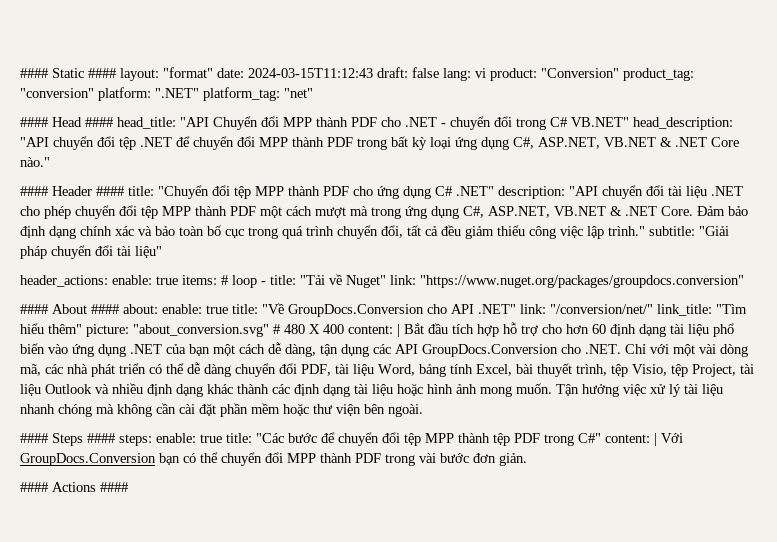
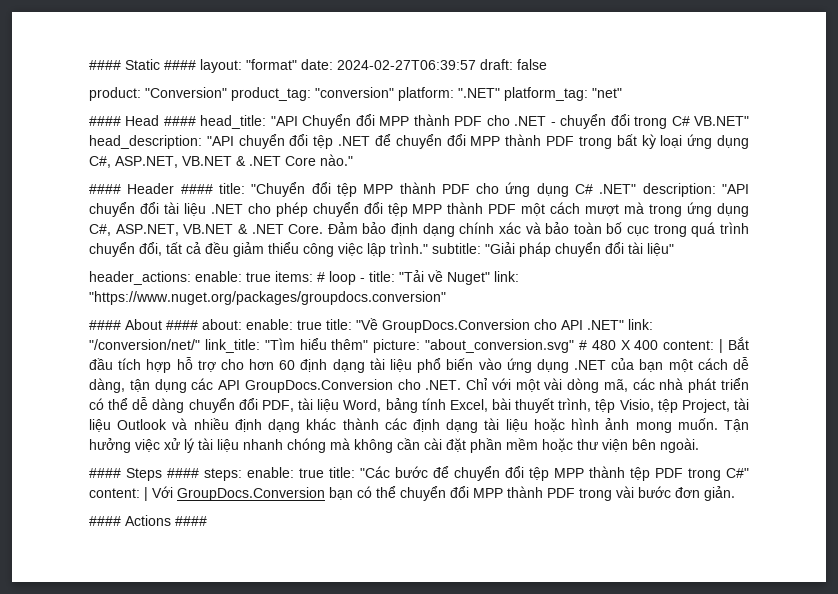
- #### Static #### layout: "format" date: 2024-03-15T11:12:43 draft: false lang: vi product: "Conversion" product_tag: "conversion" platform: ".NET" platform_tag: "net"
+ #### Static #### layout: "format" date: 2024-02-27T06:39:57 draft: false
+ product: "Conversion" product_tag: "conversion" platform: ".NET" platform_tag: "net"

